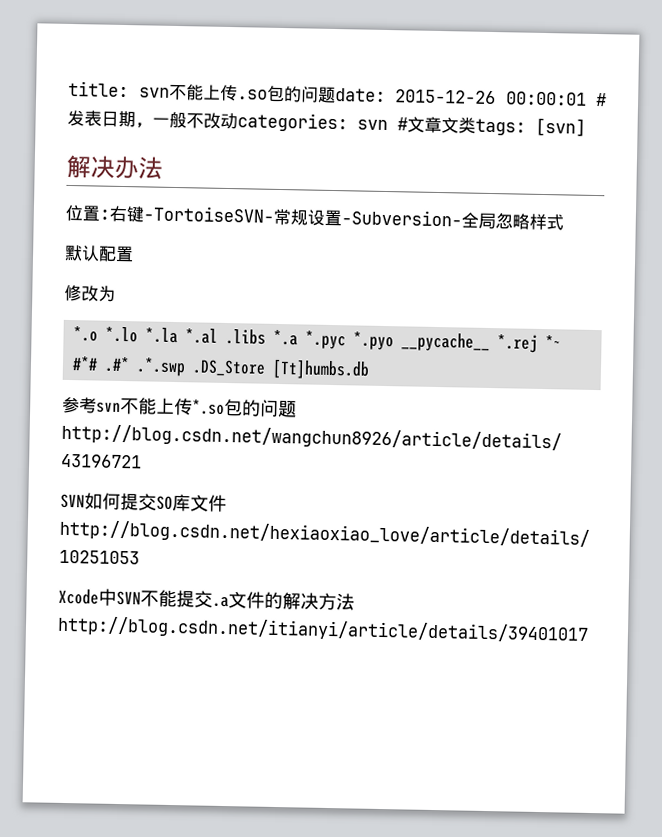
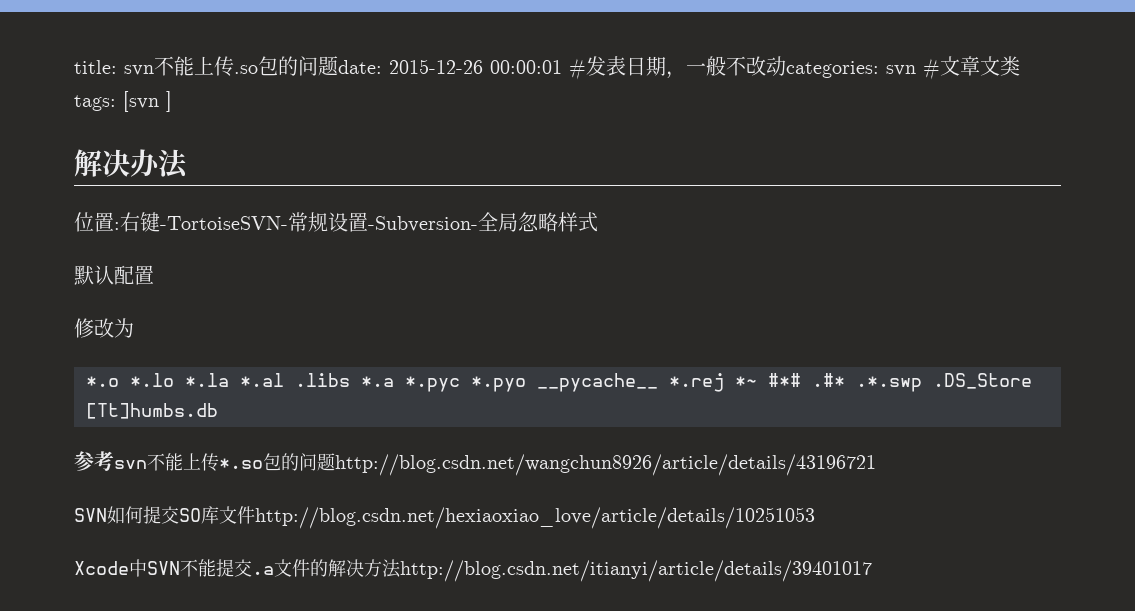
- title: svn不能上传.so包的问题date: 2015-12-26 00:00:01 #发表日期，一般不改动categories: svn #文章文类tags: [svn]
+ title: svn不能上传.so包的问题date: 2015-12-26 00:00:01 #发表日期，一般不改动categories: svn #文章文类tags: [svn ]

